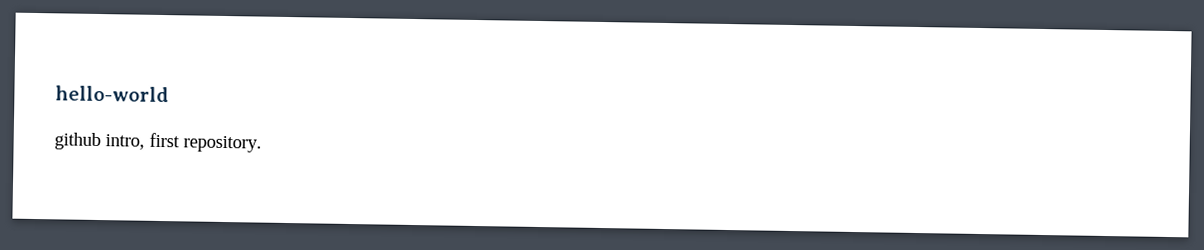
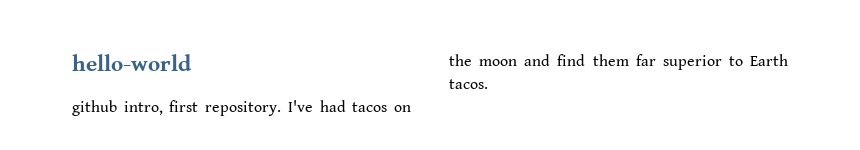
+ I've had tacos on the moon and find them far superior to Earth tacos.

